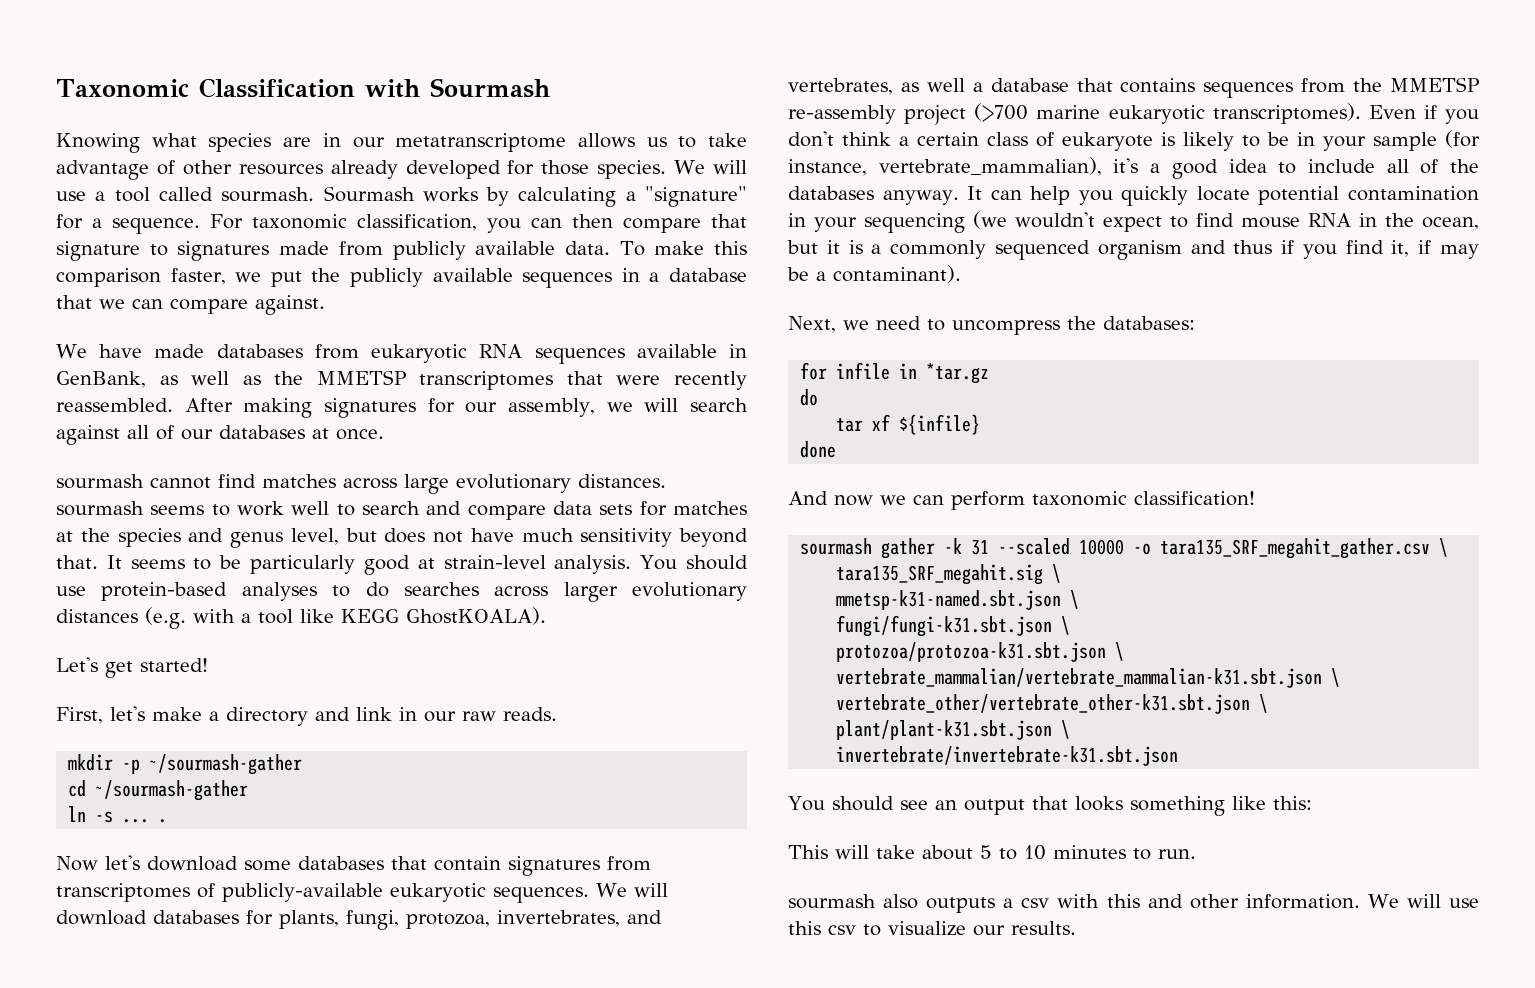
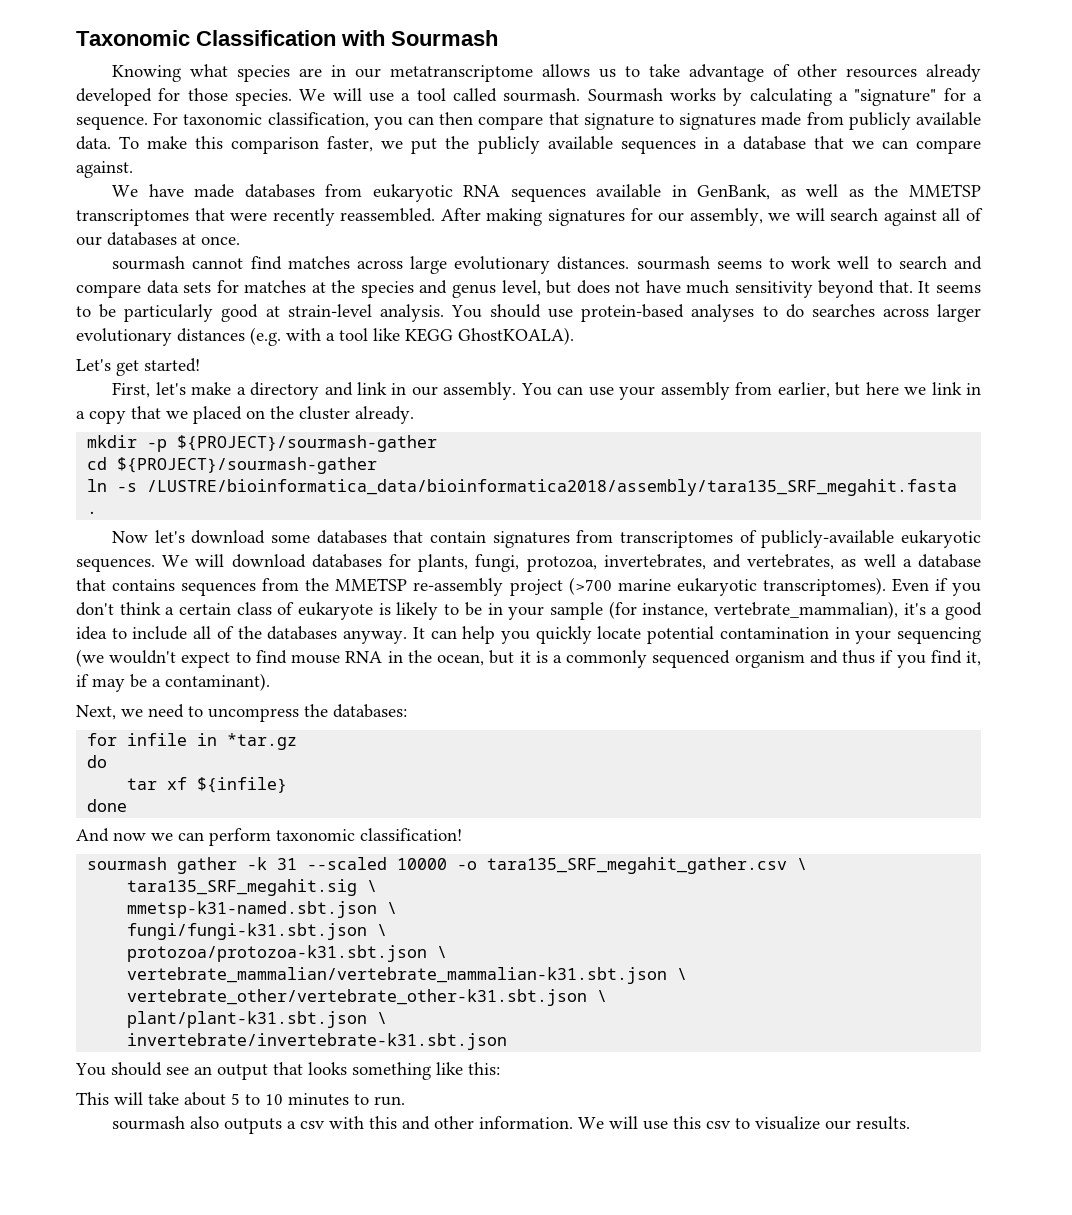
- First, let's make a directory and link in our raw reads.
+ First, let's make a directory and link in our assembly. You can use your assembly from earlier, but here we link in a copy that we placed on the cluster already.
- mkdir -p ~/sourmash-gather
+ mkdir -p ${PROJECT}/sourmash-gather
- cd ~/sourmash-gather
+ cd ${PROJECT}/sourmash-gather
- ln -s ... .
+ ln -s /LUSTRE/bioinformatica_data/bioinformatica2018/assembly/tara135_SRF_megahit.fasta .

